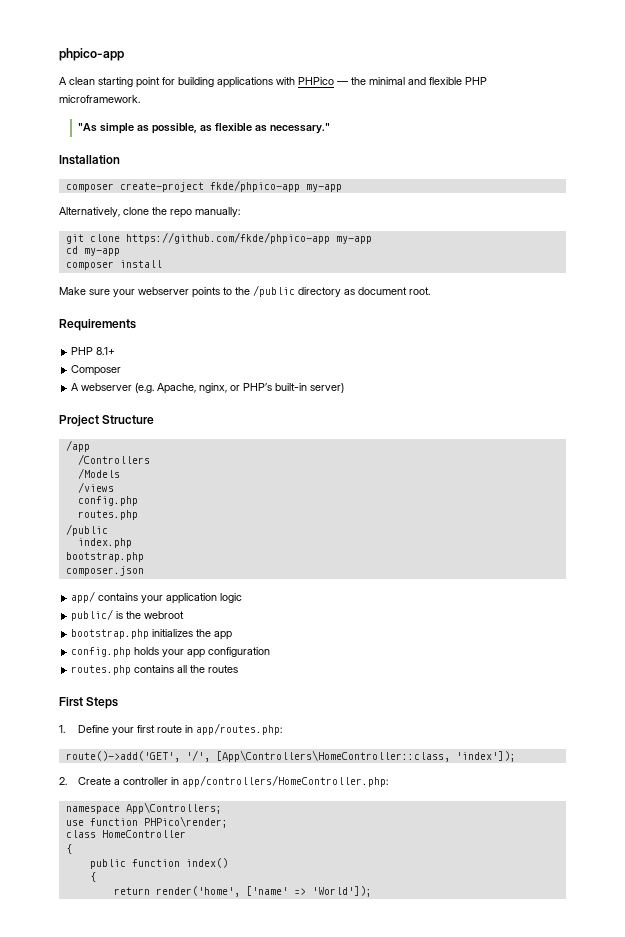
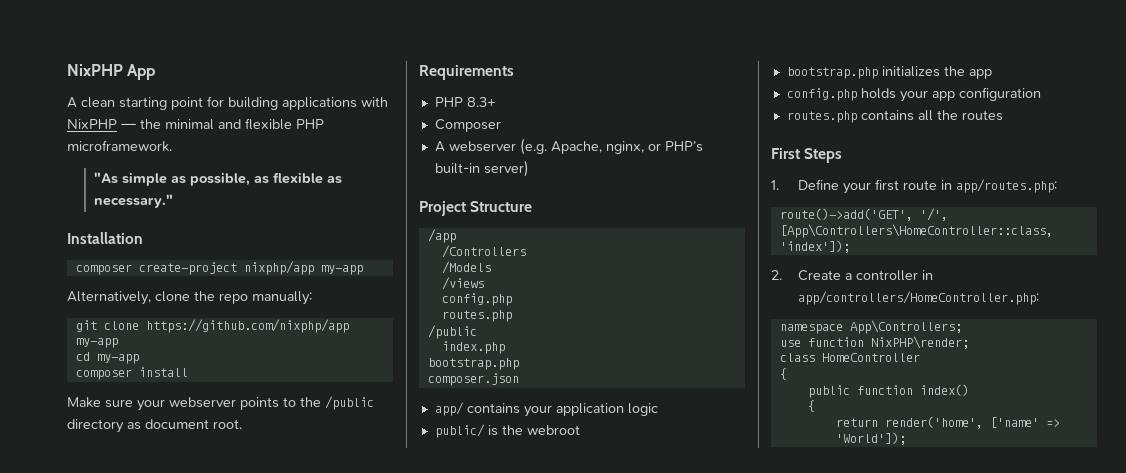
- phpico-app
+ NixPHP App
- A clean starting point for building applications with PHPico — the minimal and flexible PHP microframework.
+ A clean starting point for building applications with NixPHP — the minimal and flexible PHP microframework.
- composer create-project fkde/phpico-app my-app
+ composer create-project nixphp/app my-app
- git clone https://github.com/fkde/phpico-app my-app
+ git clone https://github.com/nixphp/app my-app
- PHP 8.1+
+ PHP 8.3+
- use function PHPico\render;
+ use function NixPHP\render;

